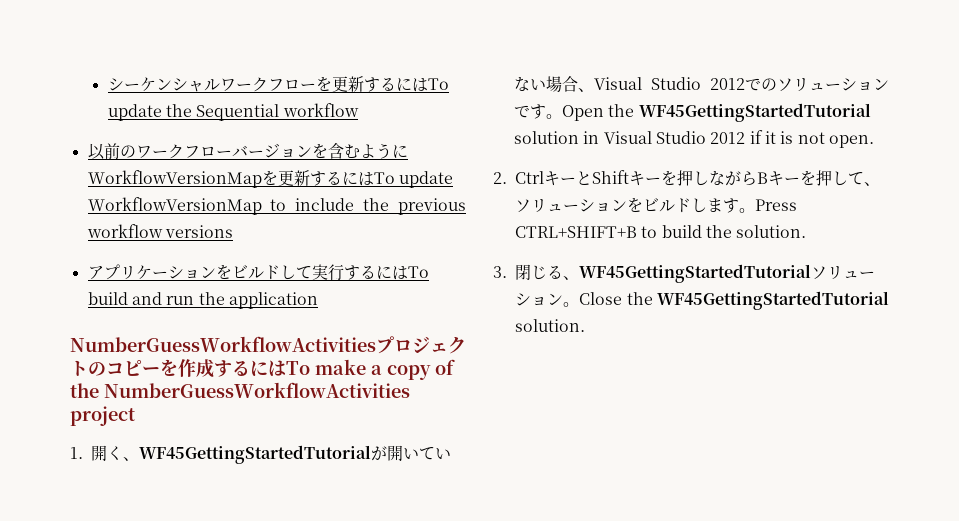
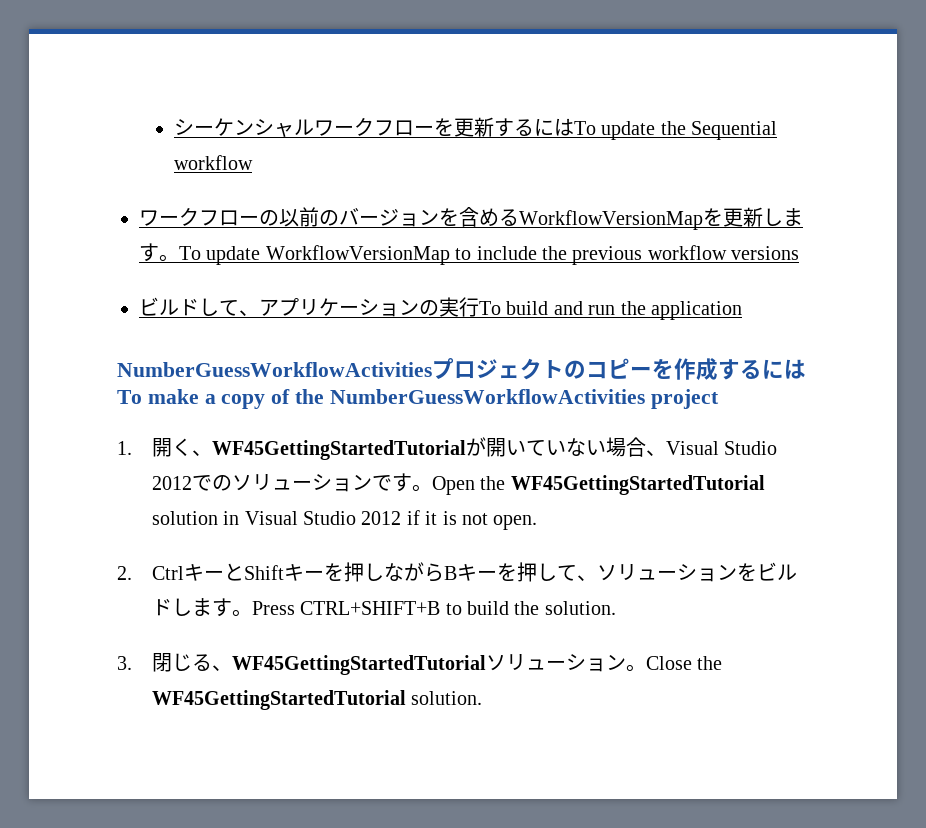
- 以前のワークフローバージョンを含むようにWorkflowVersionMapを更新するにはTo update WorkflowVersionMap to include the previous workflow versions
+ ワークフローの以前のバージョンを含めるWorkflowVersionMapを更新します。To update WorkflowVersionMap to include the previous workflow versions
- アプリケーションをビルドして実行するにはTo build and run the application
+ ビルドして、アプリケーションの実行To build and run the application

